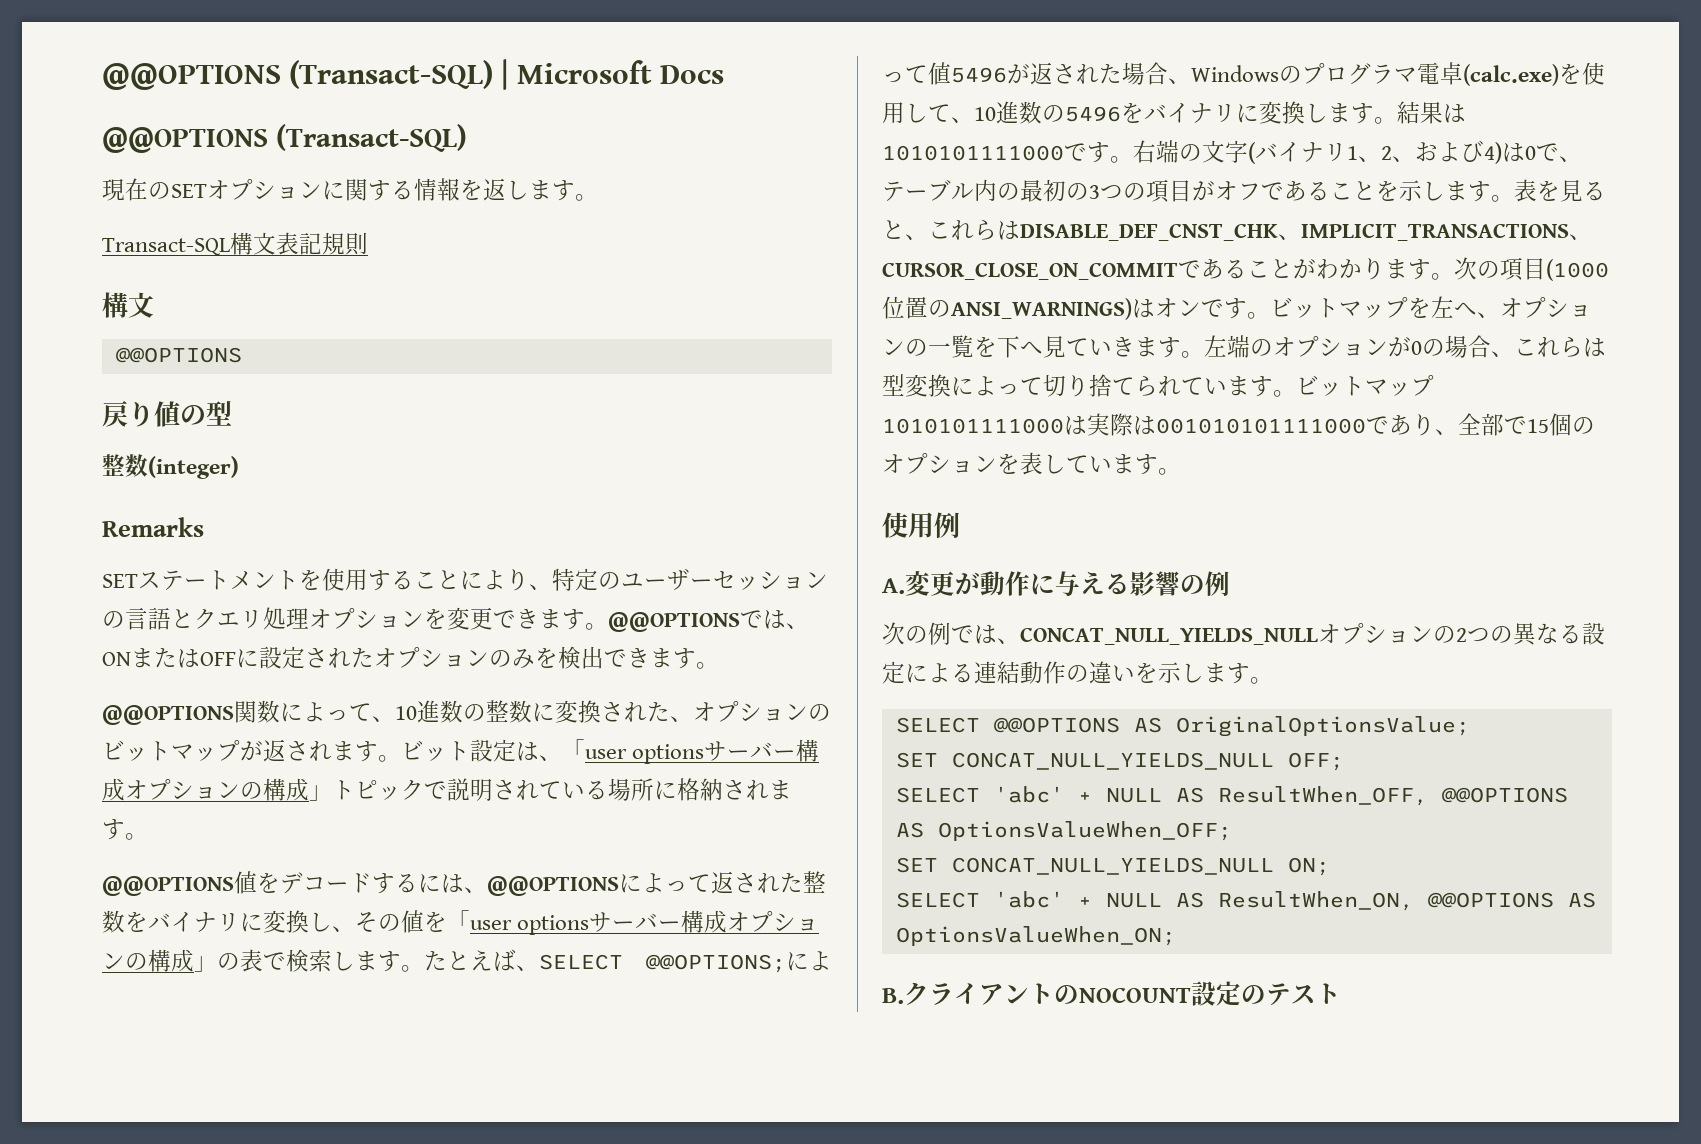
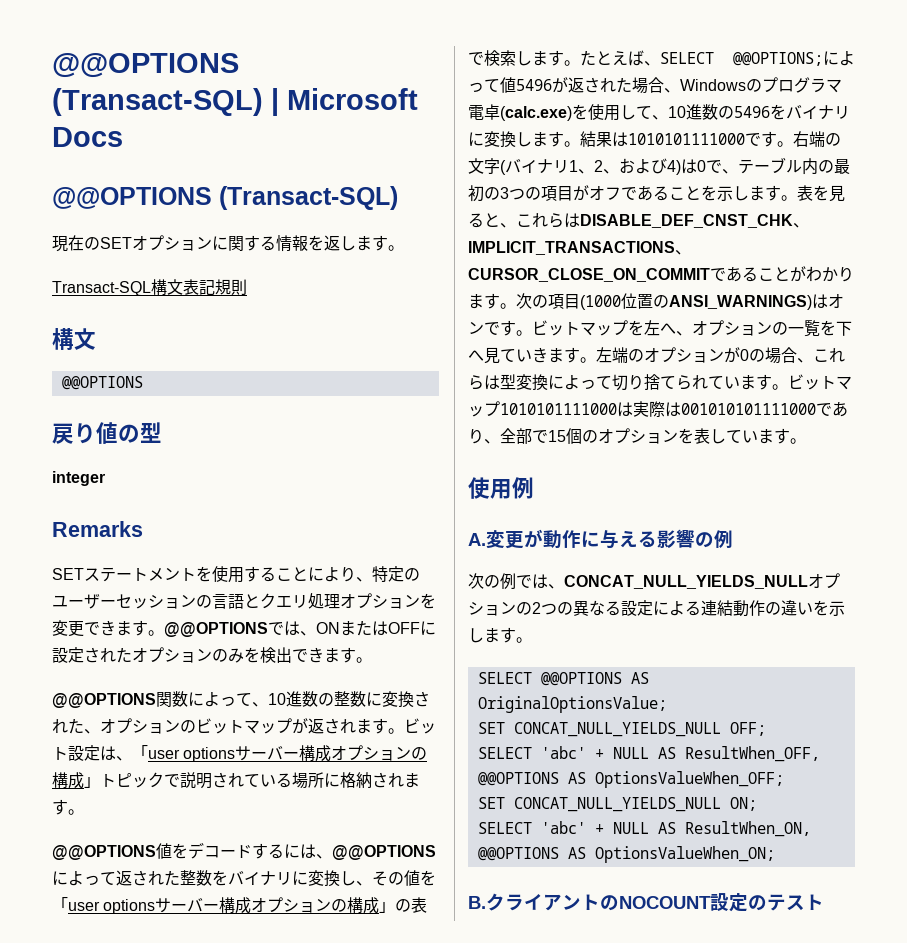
- 整数(integer)
+ integer

